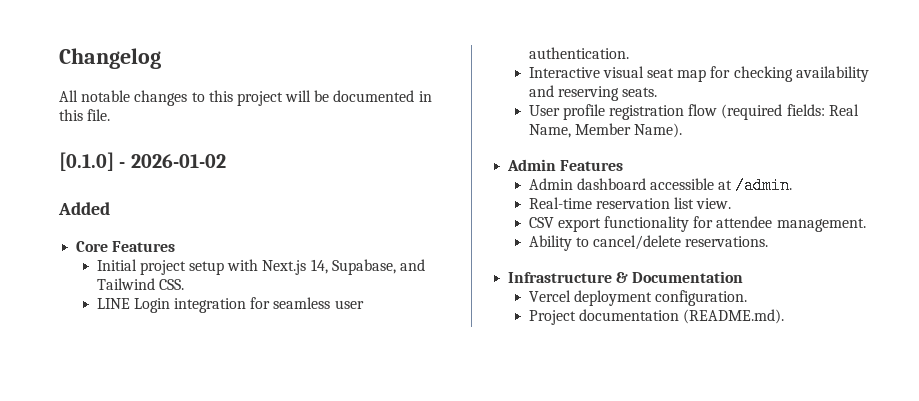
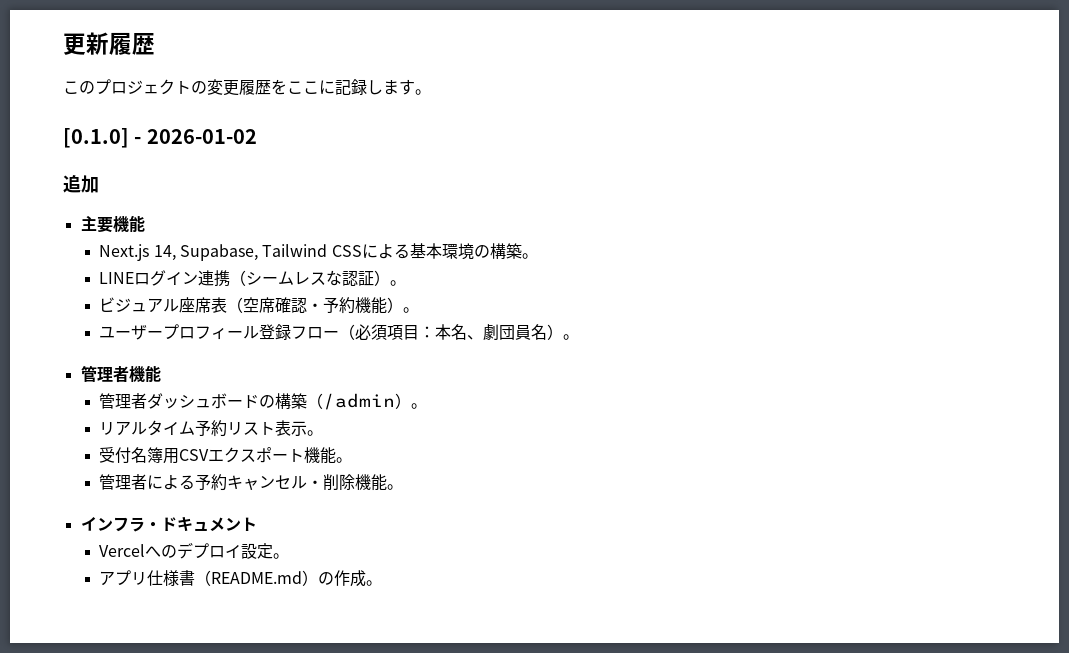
- Changelog
- All notable changes to this project will be documented in this file.
+ 更新履歴
+ このプロジェクトの変更履歴をここに記録します。
  [0.1.0] - 2026-01-02
- Added
- Core Features
- Initial project setup with Next.js 14, Supabase, and Tailwind CSS.
- LINE Login integration for seamless user authentication.
- Interactive visual seat map for checking availability and reserving seats.
- User profile registration flow (required fields: Real Name, Member Name).
- Admin Features
- Admin dashboard accessible at /admin.
- Real-time reservation list view.
- CSV export functionality for attendee management.
- Ability to cancel/delete reservations.
- Infrastructure & Documentation
- Vercel deployment configuration.
- Project documentation (README.md).
+ 追加
+ 主要機能
+ Next.js 14, Supabase, Tailwind CSSによる基本環境の構築。
+ LINEログイン連携（シームレスな認証）。
+ ビジュアル座席表（空席確認・予約機能）。
+ ユーザープロフィール登録フロー（必須項目：本名、劇団員名）。
+ 管理者機能
+ 管理者ダッシュボードの構築（/admin）。
+ リアルタイム予約リスト表示。
+ 受付名簿用CSVエクスポート機能。
+ 管理者による予約キャンセル・削除機能。
+ インフラ・ドキュメント
+ Vercelへのデプロイ設定。
+ アプリ仕様書（README.md）の作成。

